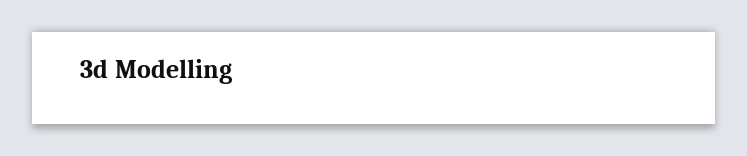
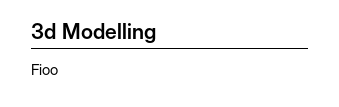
+ Fioo

